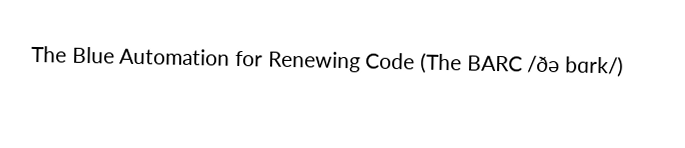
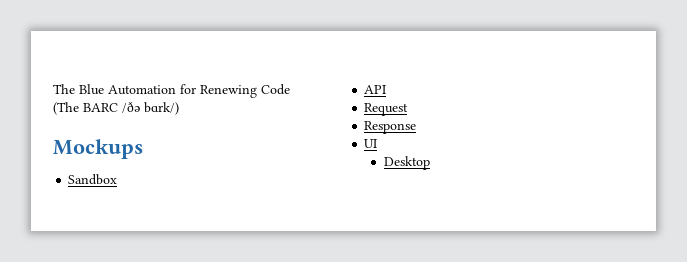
+ Mockups
+ Sandbox
+ API
+ Request
+ Response
+ UI
+ Desktop

